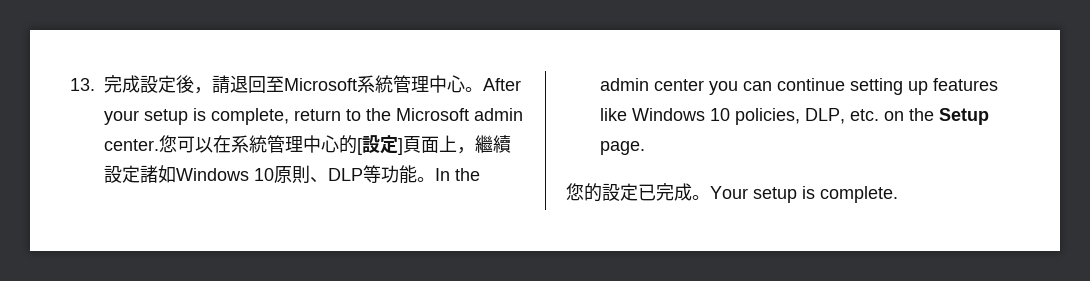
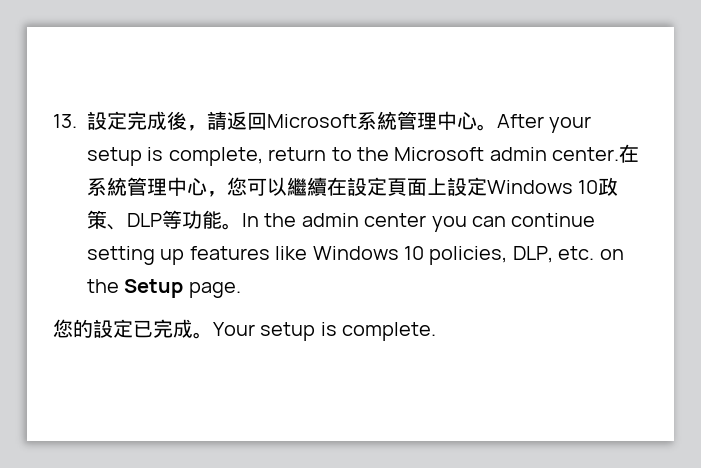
- 13.完成設定後，請退回至Microsoft系統管理中心。
+ 13.設定完成後，請返回Microsoft系統管理中心。
- 您可以在系統管理中心的[設定]頁面上，繼續設定諸如Windows 10原則、DLP等功能。
+ 在系統管理中心，您可以繼續在設定頁面上設定Windows 10政策、DLP等功能。

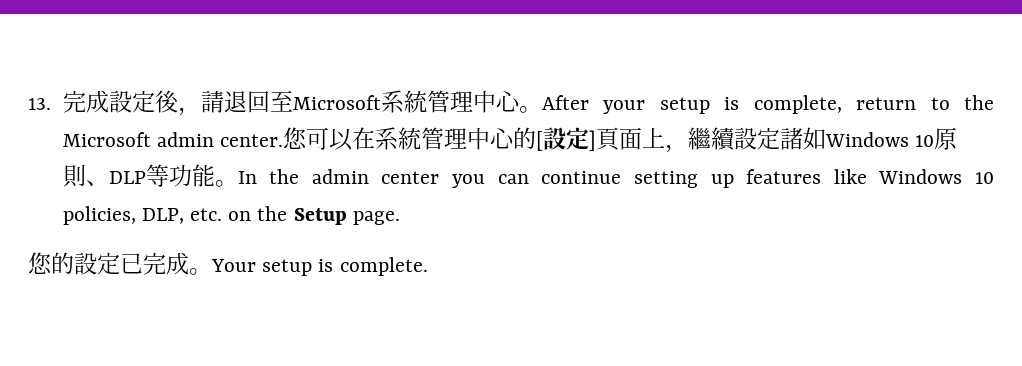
- 13.設定完成後，請返回Microsoft系統管理中心。
+ 13.完成設定後，請退回至Microsoft系統管理中心。
- 在系統管理中心，您可以繼續在設定頁面上設定Windows 10政策、DLP等功能。
+ 您可以在系統管理中心的[設定]頁面上，繼續設定諸如Windows 10原則、DLP等功能。

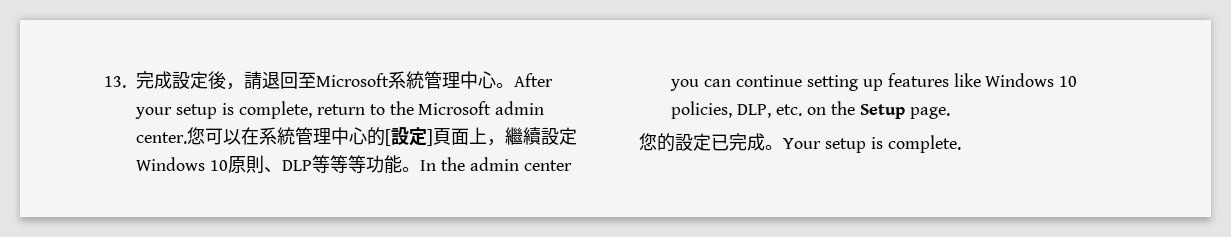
- 您可以在系統管理中心的[設定]頁面上，繼續設定諸如Windows 10原則、DLP等功能。
+ 您可以在系統管理中心的[設定]頁面上，繼續設定Windows 10原則、DLP等等等功能。

